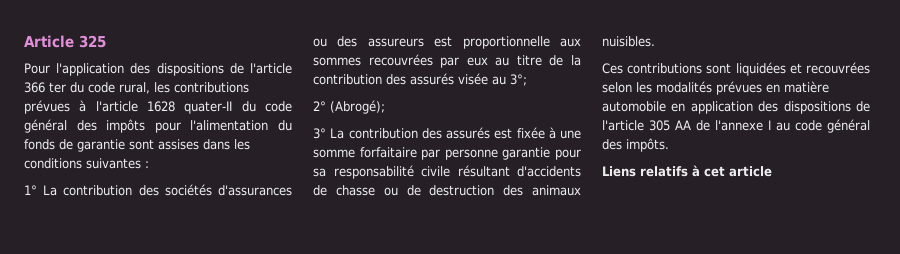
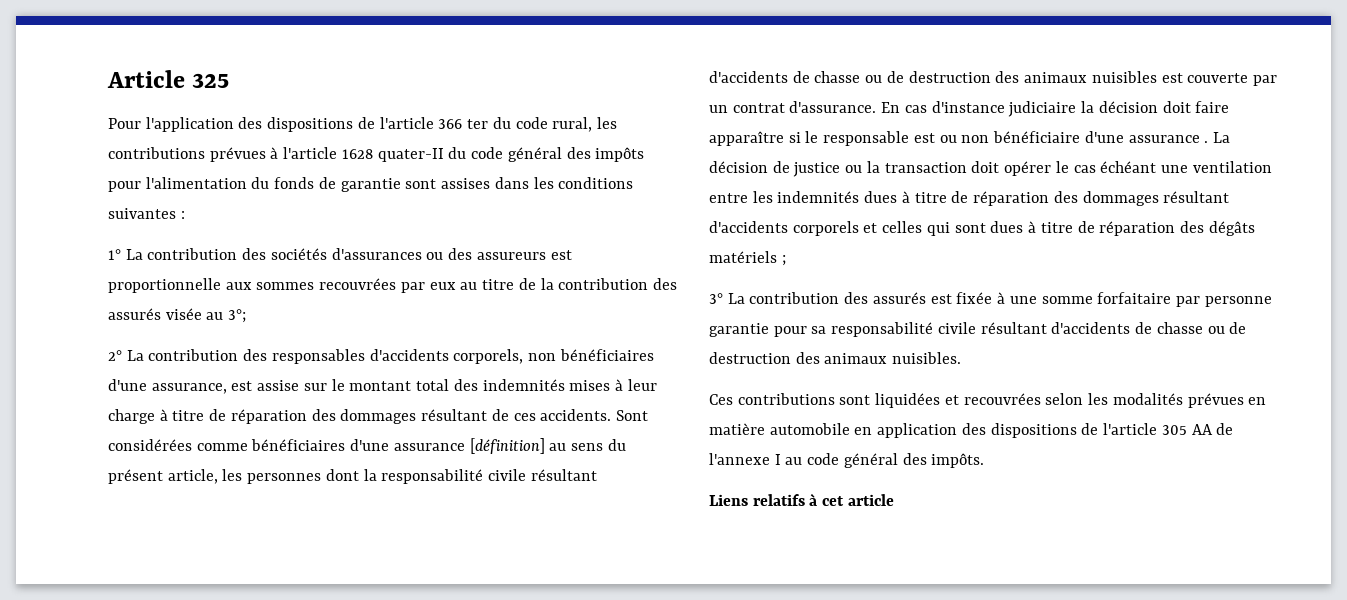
- 2° (Abrogé);
+ 2° La contribution des responsables d'accidents corporels, non bénéficiaires d'une assurance, est assise sur le montant total des indemnités mises à leur charge à titre de réparation des dommages résultant de ces accidents. Sont considérées comme bénéficiaires d'une assurance [définition] au sens du présent article, les personnes dont la responsabilité civile résultant d'accidents de chasse ou de destruction des animaux nuisibles est couverte par un contrat d'assurance. En cas d'instance judiciaire la décision doit faire apparaître si le responsable est ou non bénéficiaire d'une assurance . La décision de justice ou la transaction doit opérer le cas échéant une ventilation entre les indemnités dues à titre de réparation des dommages résultant d'accidents corporels et celles qui sont dues à titre de réparation des dégâts matériels ;

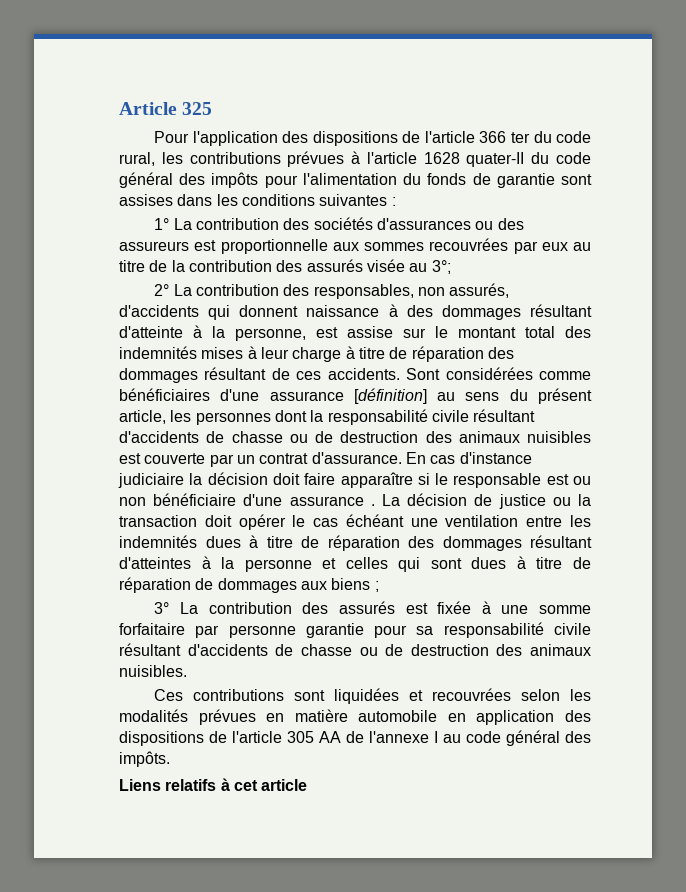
- 2° La contribution des responsables d'accidents corporels, non bénéficiaires d'une assurance, est assise sur le montant total des indemnités mises à leur charge à titre de réparation des dommages résultant de ces accidents.
+ 2° La contribution des responsables, non assurés, d'accidents qui donnent naissance à des dommages résultant d'atteinte à la personne, est assise sur le montant total des indemnités mises à leur charge à titre de réparation des dommages résultant de ces accidents.
- La décision de justice ou la transaction doit opérer le cas échéant une ventilation entre les indemnités dues à titre de réparation des dommages résultant d'accidents corporels et celles qui sont dues à titre de réparation des dégâts matériels ;
+ La décision de justice ou la transaction doit opérer le cas échéant une ventilation entre les indemnités dues à titre de réparation des dommages résultant d'atteintes à la personne et celles qui sont dues à titre de réparation de dommages aux biens ;

